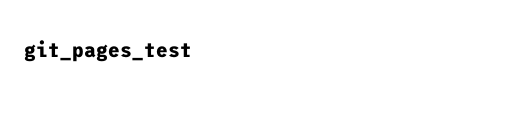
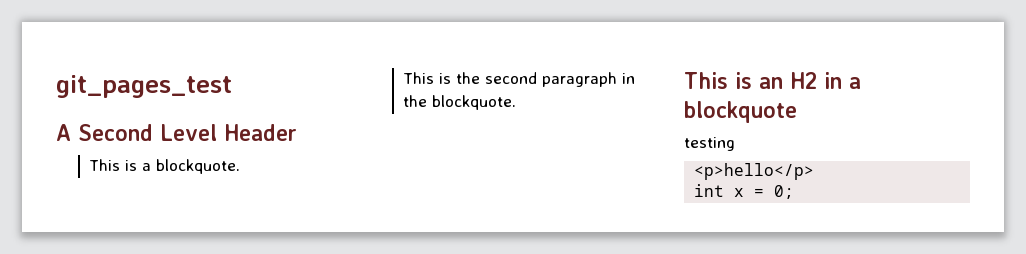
+ A Second Level Header
+ This is a blockquote.
+ This is the second paragraph in the blockquote.
+ This is an H2 in a blockquote
+ testing
+ <p>hello</p>
+ int x = 0;

